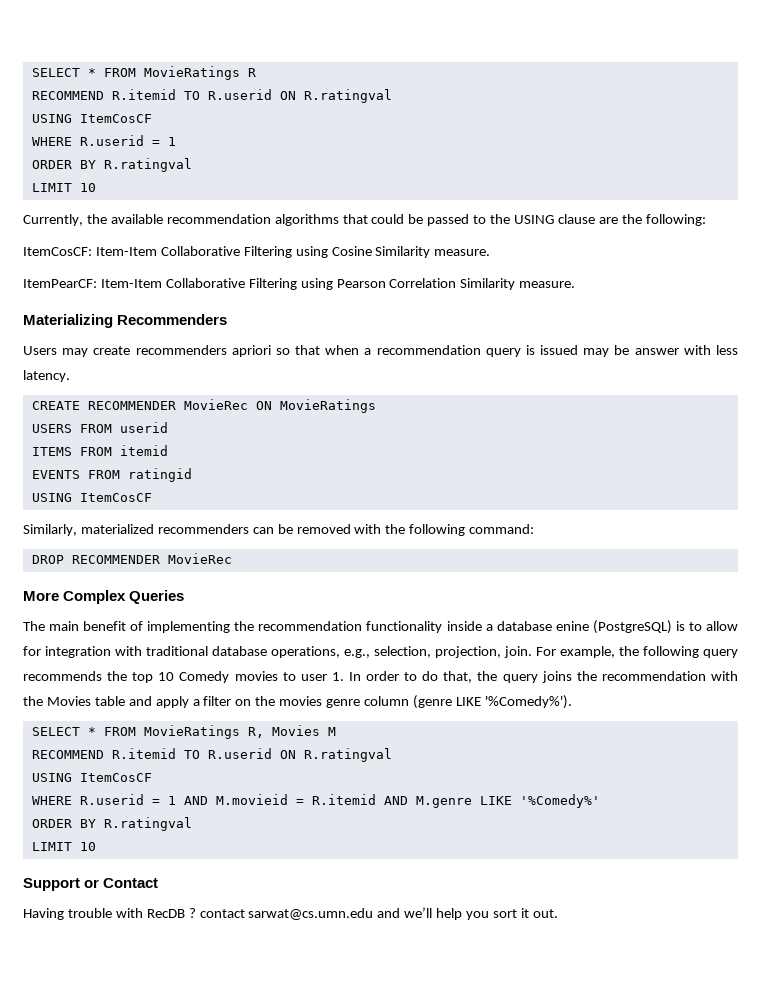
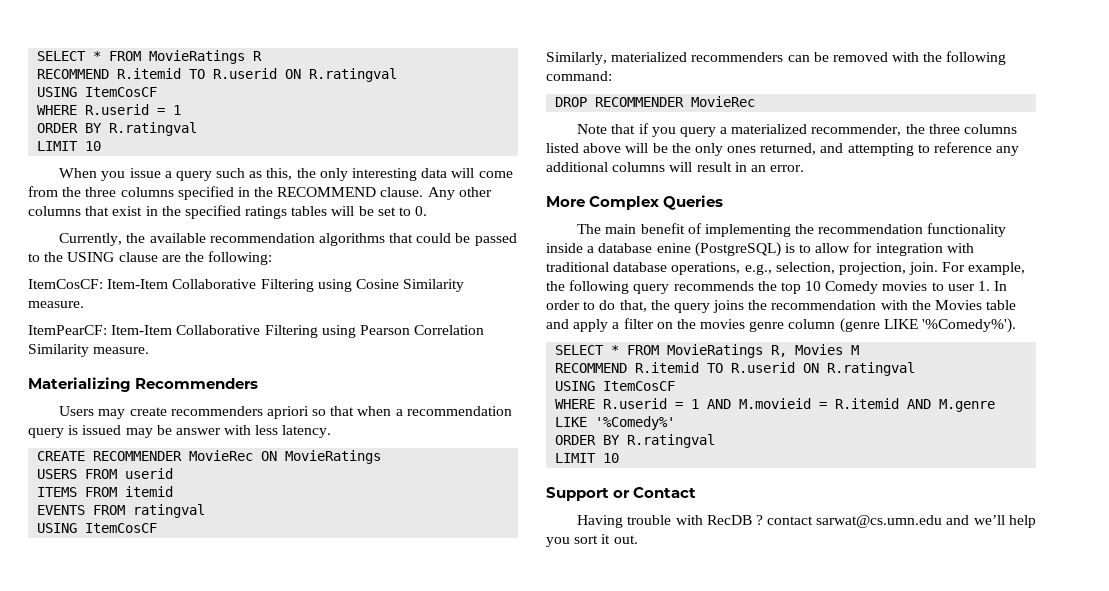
+ When you issue a query such as this, the only interesting data will come from the three columns specified in the RECOMMEND clause. Any other columns that exist in the specified ratings tables will be set to 0.
- EVENTS FROM ratingid
+ EVENTS FROM ratingval
+ Note that if you query a materialized recommender, the three columns listed above will be the only ones returned, and attempting to reference any additional columns will result in an error.

